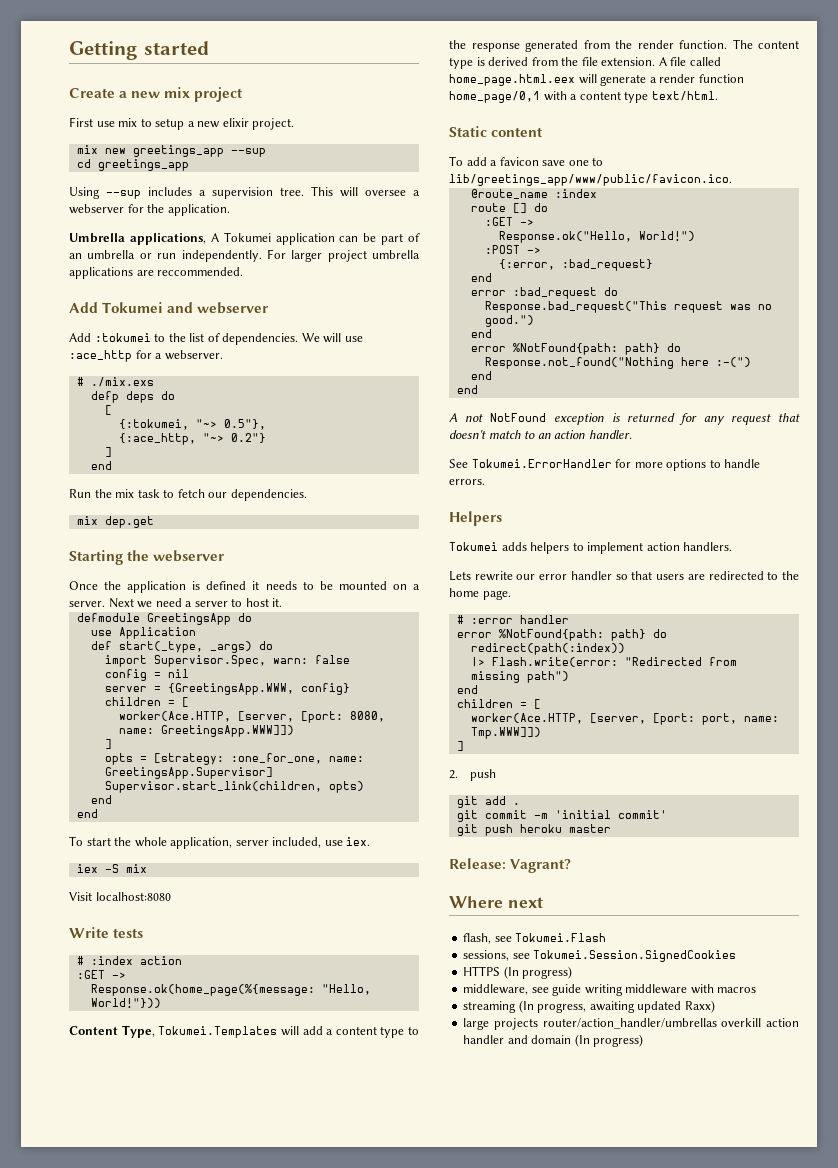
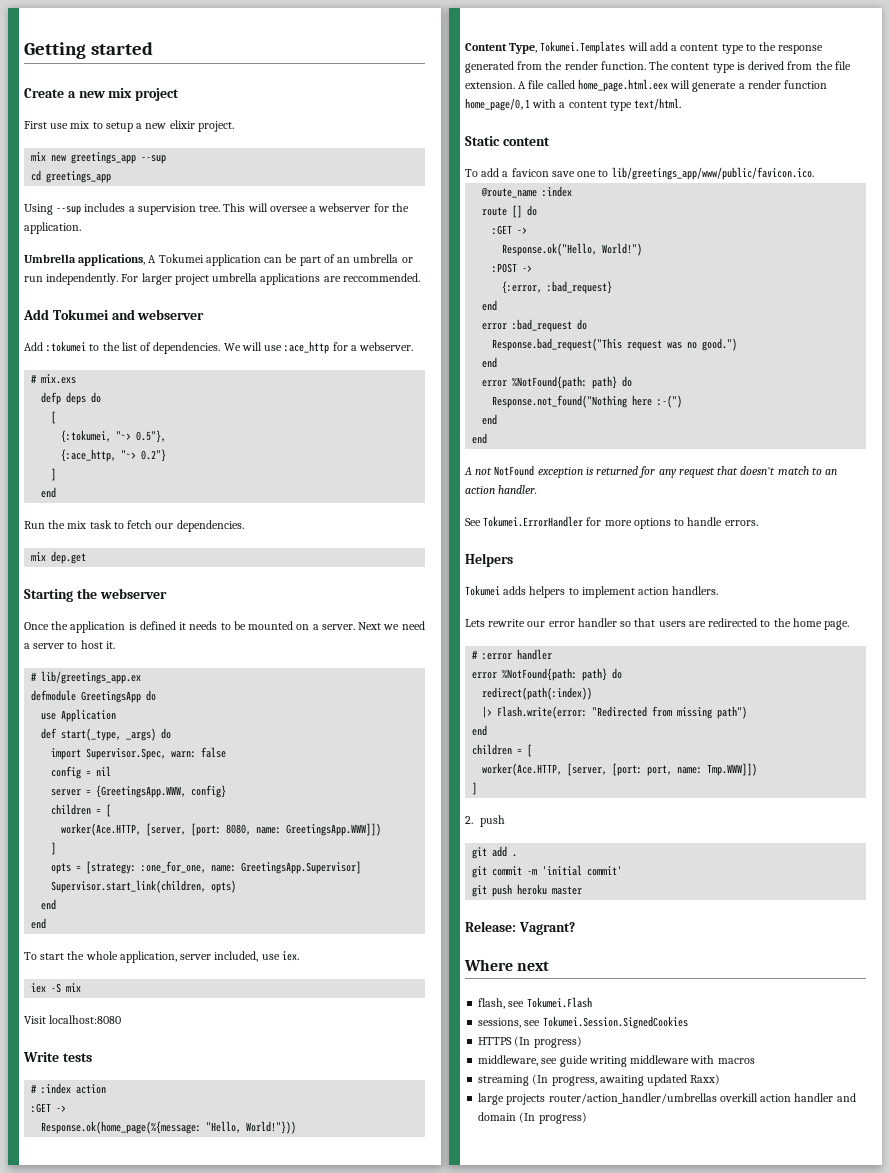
- # ./mix.exs
+ # mix.exs
+ # lib/greetings_app.ex

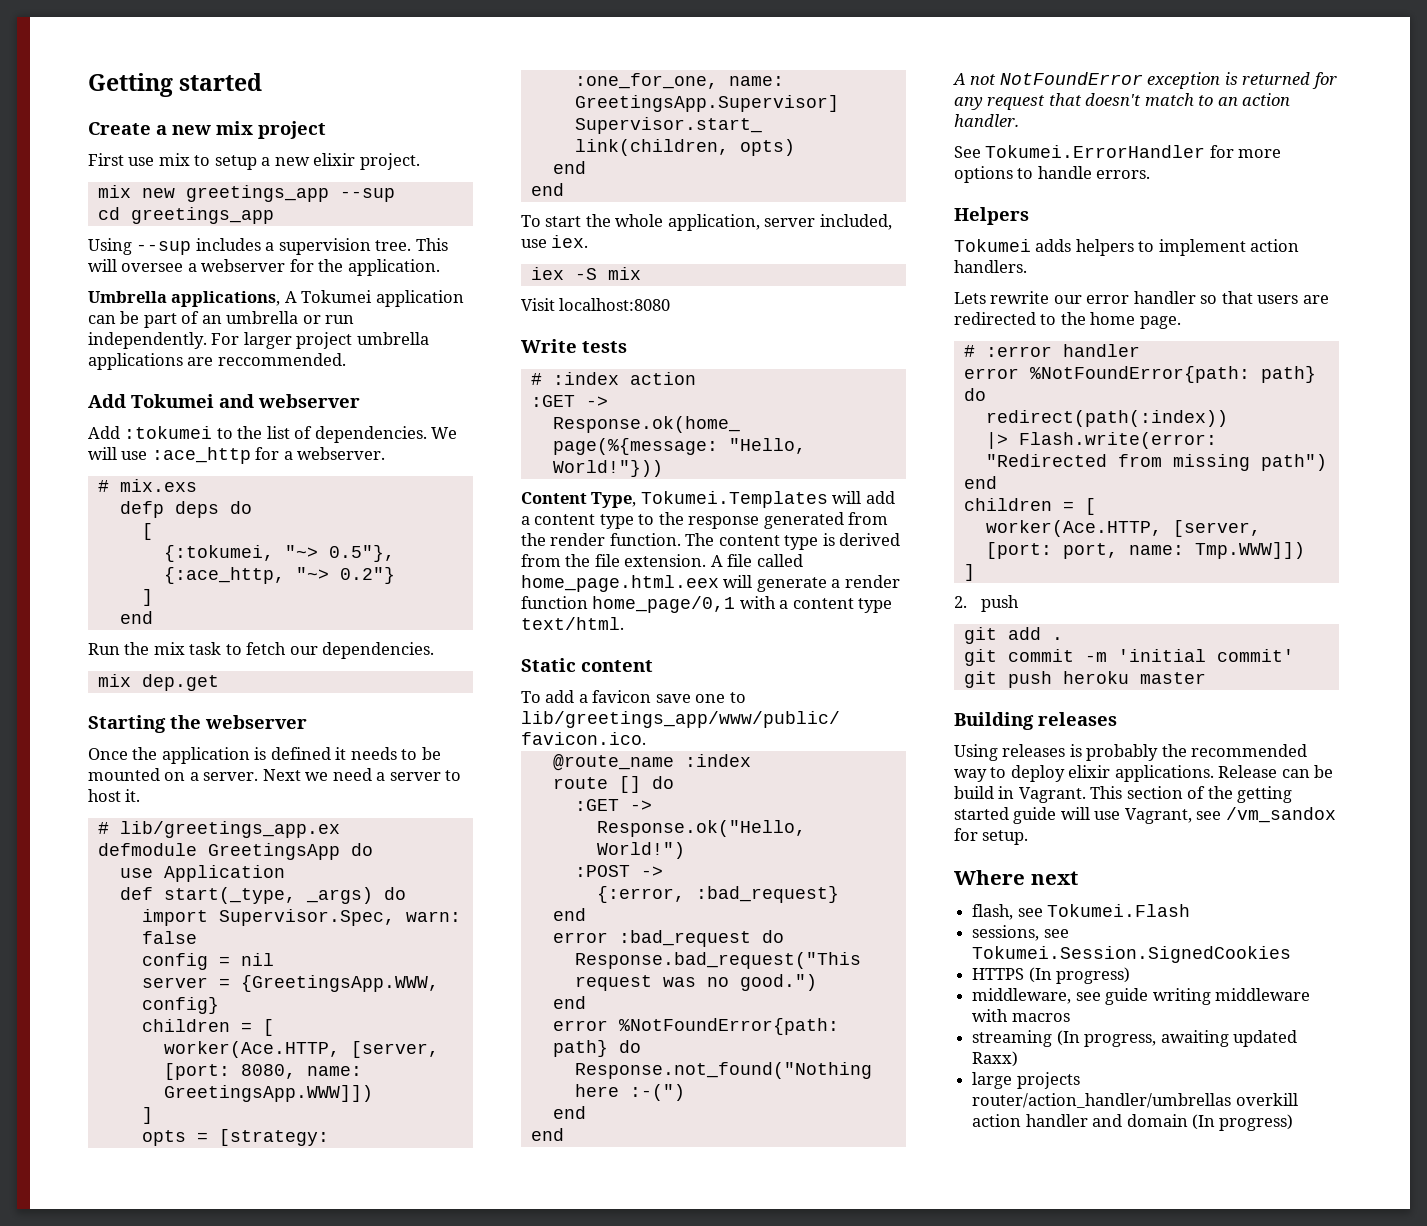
  Response.bad_request("This request was no good.")
  end
- error %NotFound{path: path} do
+ error %NotFoundError{path: path} do
- A not NotFound exception is returned for any request that doesn't match to an action handler.
+ A not NotFoundError exception is returned for any request that doesn't match to an action handler.
  # :error handler
- error %NotFound{path: path} do
+ error %NotFoundError{path: path} do
- Release: Vagrant?
+ Building releases
+ Using releases is probably the recommended way to deploy elixir applications. Release can be build in Vagrant. This section of the getting started guide will use Vagrant, see /vm_sandox for setup.

